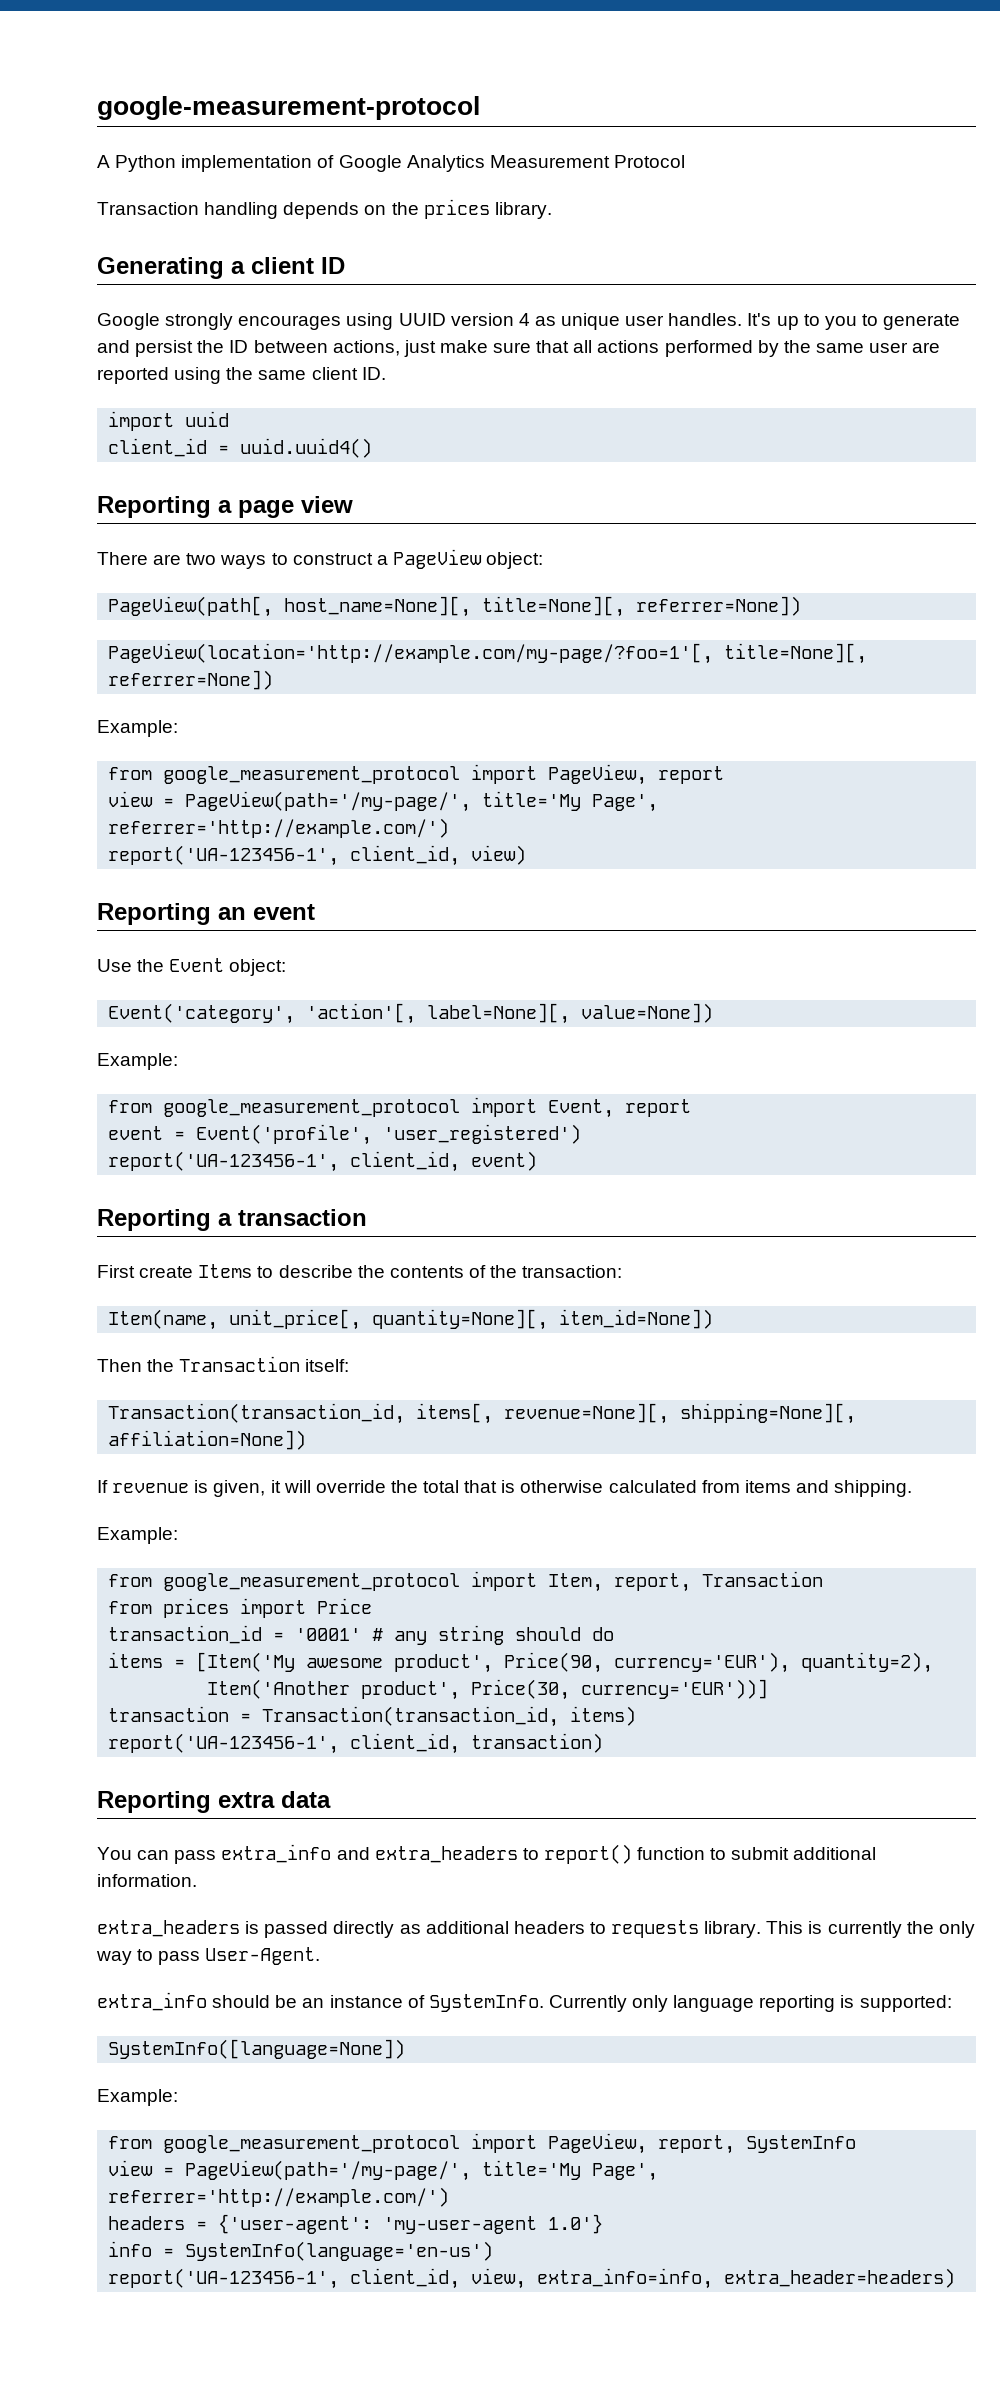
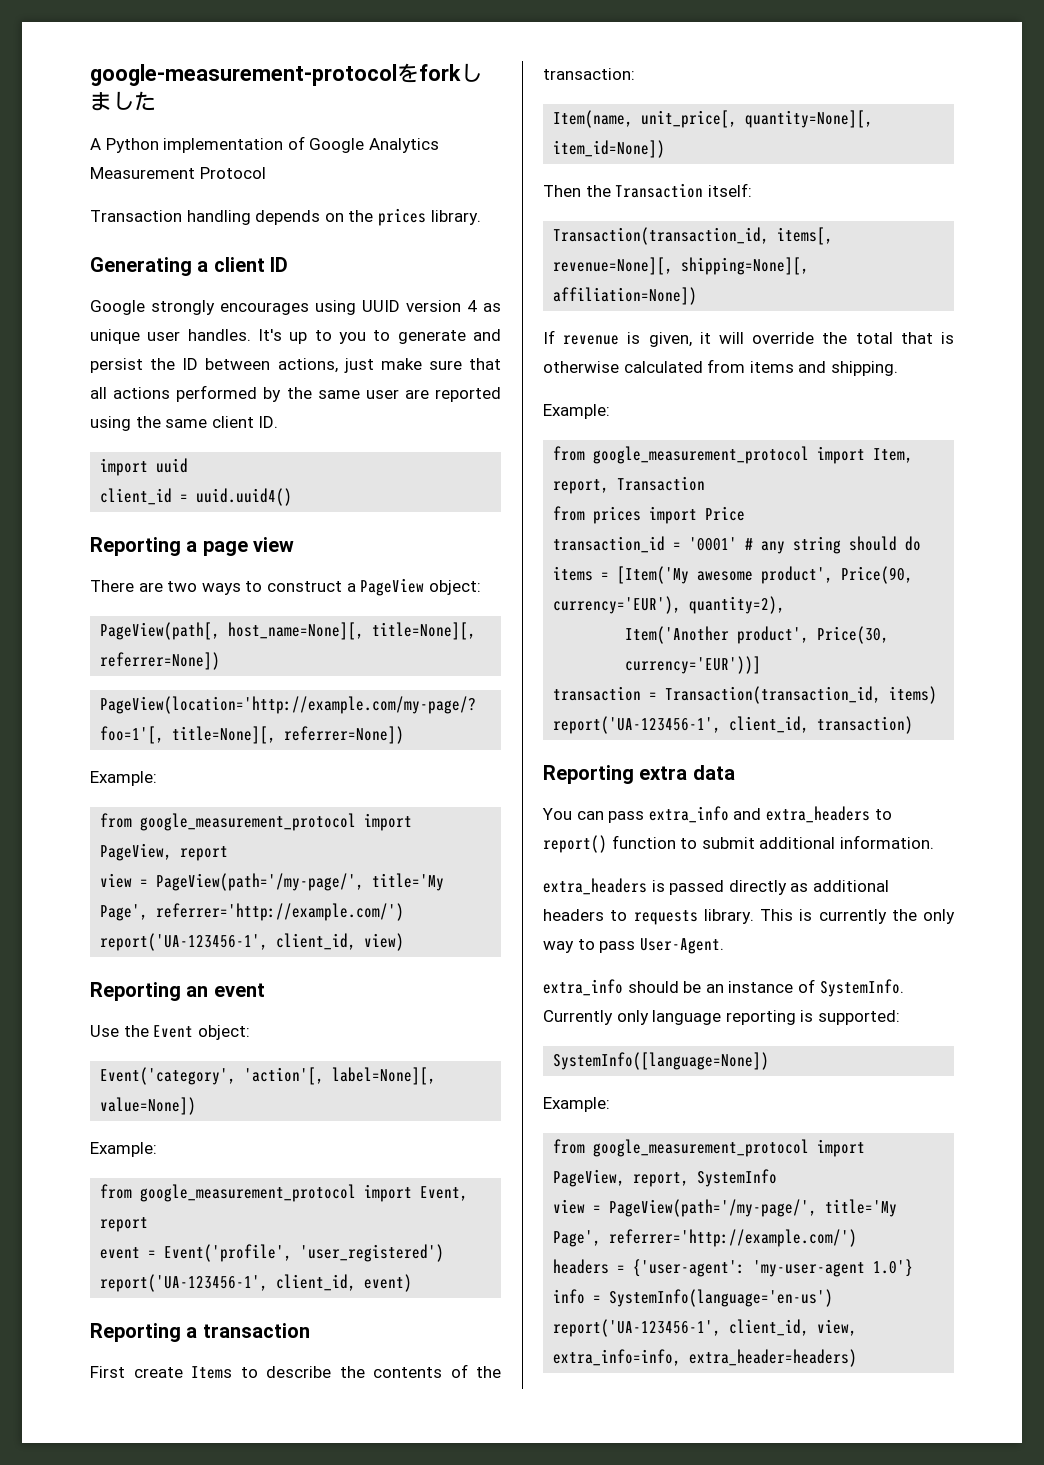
- google-measurement-protocol
+ google-measurement-protocolをforkしました

